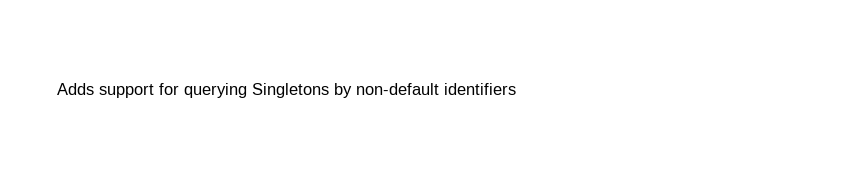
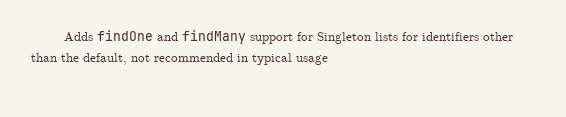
- Adds support for querying Singletons by non-default identifiers
+ Adds findOne and findMany support for Singleton lists for identifiers other than the default, not recommended in typical usage

